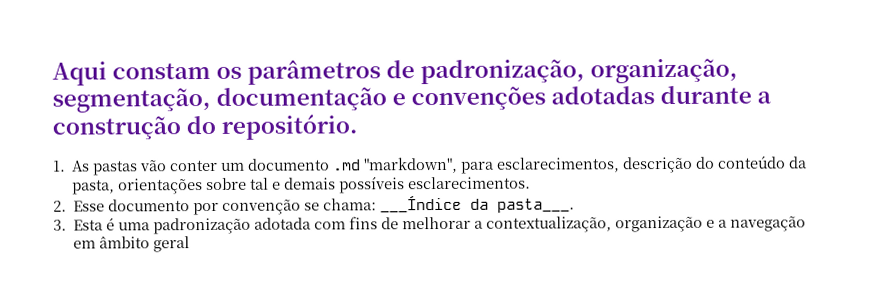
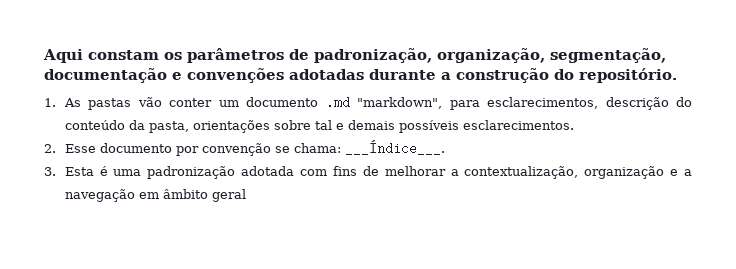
- 2. Esse documento por convenção se chama: ___Índice da pasta___.
+ 2. Esse documento por convenção se chama: ___Índice___.

